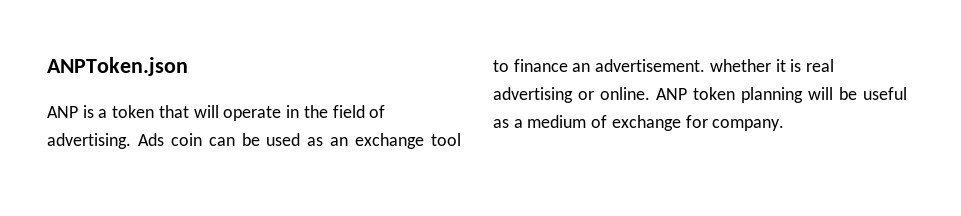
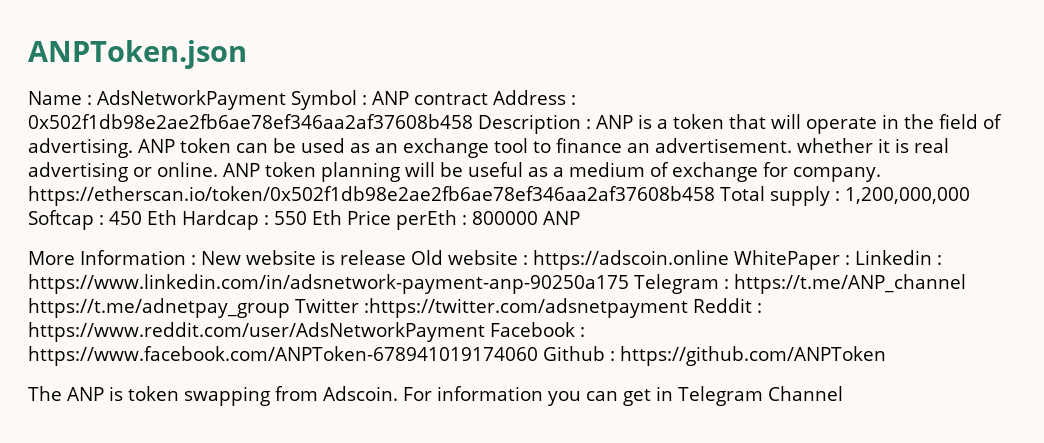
- ANP is a token that will operate in the field of advertising.
+ Name : AdsNetworkPayment Symbol : ANP contract Address : 0x502f1db98e2ae2fb6ae78ef346aa2af37608b458 Description : ANP is a token that will operate in the field of advertising.
- Ads coin can be used as an exchange tool to finance an advertisement. whether it is real advertising or online.
+ ANP token can be used as an exchange tool to finance an advertisement. whether it is real advertising or online.
- ANP token planning will be useful as a medium of exchange for company.
+ ANP token planning will be useful as a medium of exchange for company. https://etherscan.io/token/0x502f1db98e2ae2fb6ae78ef346aa2af37608b458 Total supply : 1,200,000,000 Softcap : 450 Eth Hardcap : 550 Eth Price perEth : 800000 ANP
+ More Information : New website is release Old website : https://adscoin.online WhitePaper : Linkedin : https://www.linkedin.com/in/adsnetwork-payment-anp-90250a175 Telegram : https://t.me/ANP_channel https://t.me/adnetpay_group Twitter :https://twitter.com/adsnetpayment Reddit : https://www.reddit.com/user/AdsNetworkPayment Facebook : https://www.facebook.com/ANPToken-678941019174060 Github : https://github.com/ANPToken
+ The ANP is token swapping from Adscoin. For information you can get in Telegram Channel

